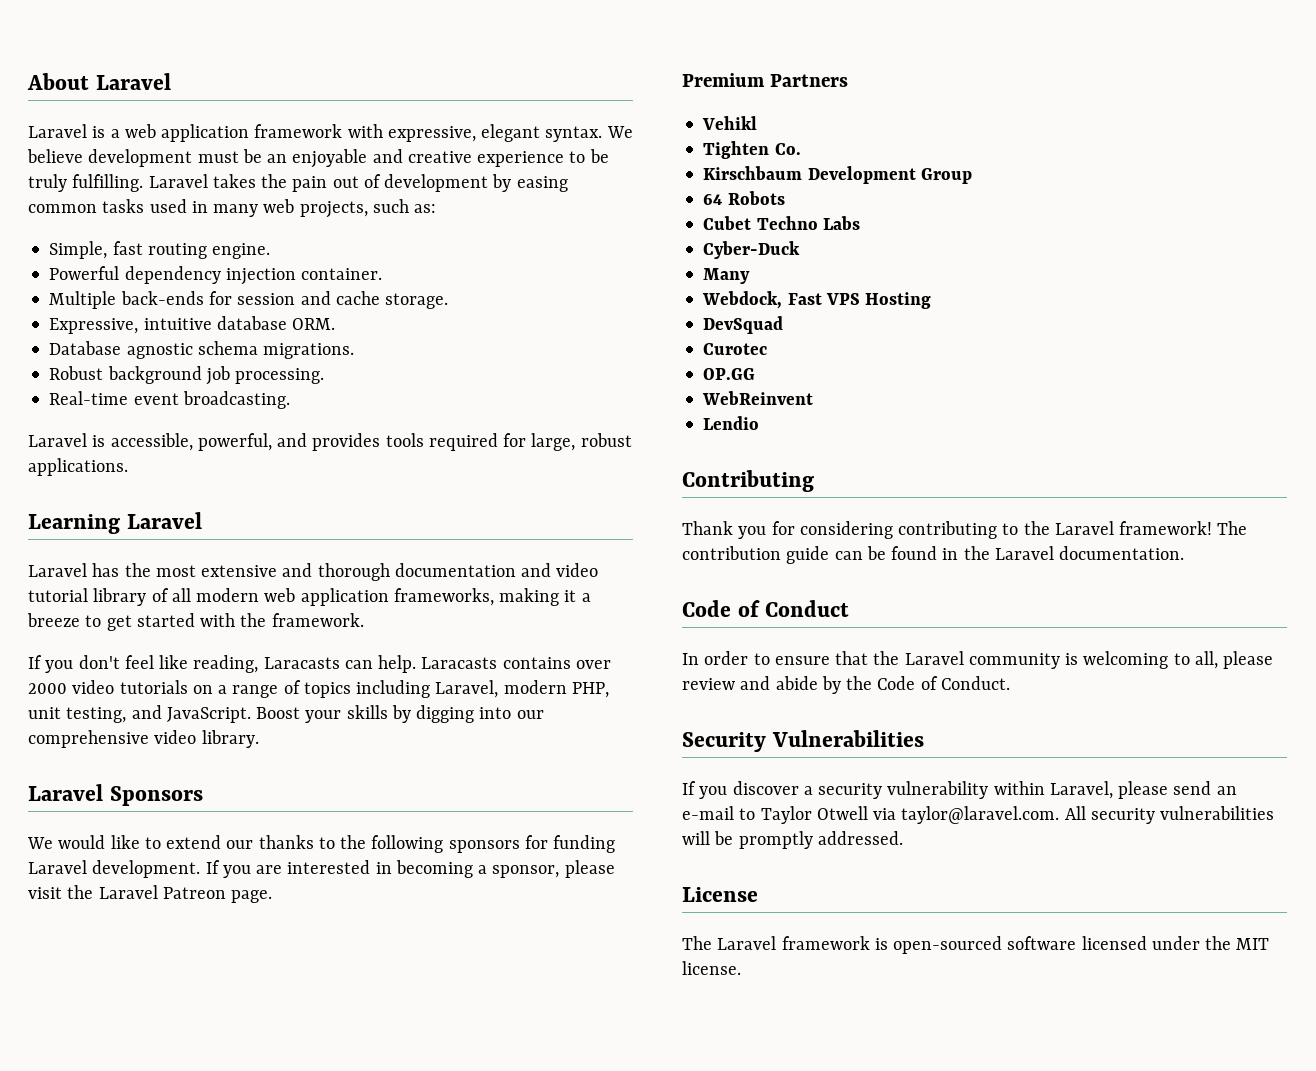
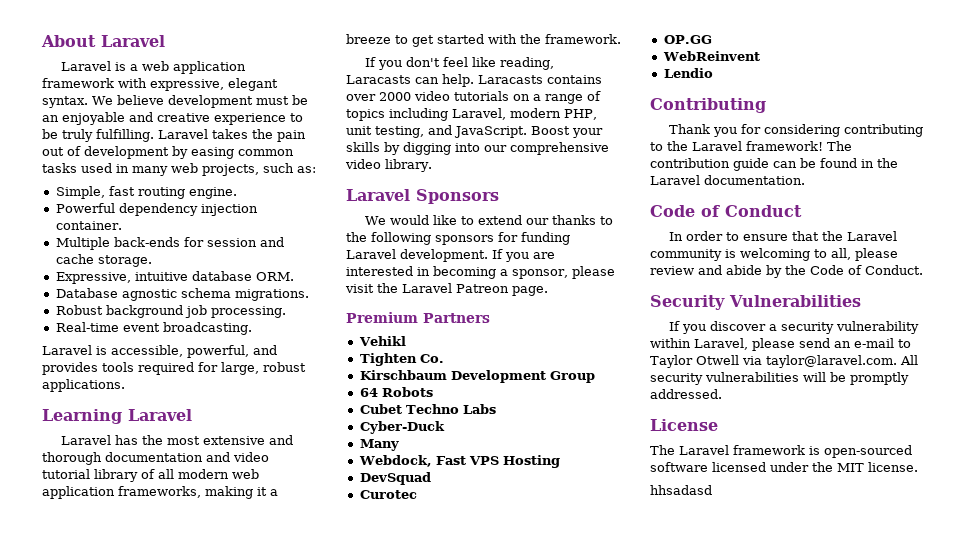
+ hhsadasd

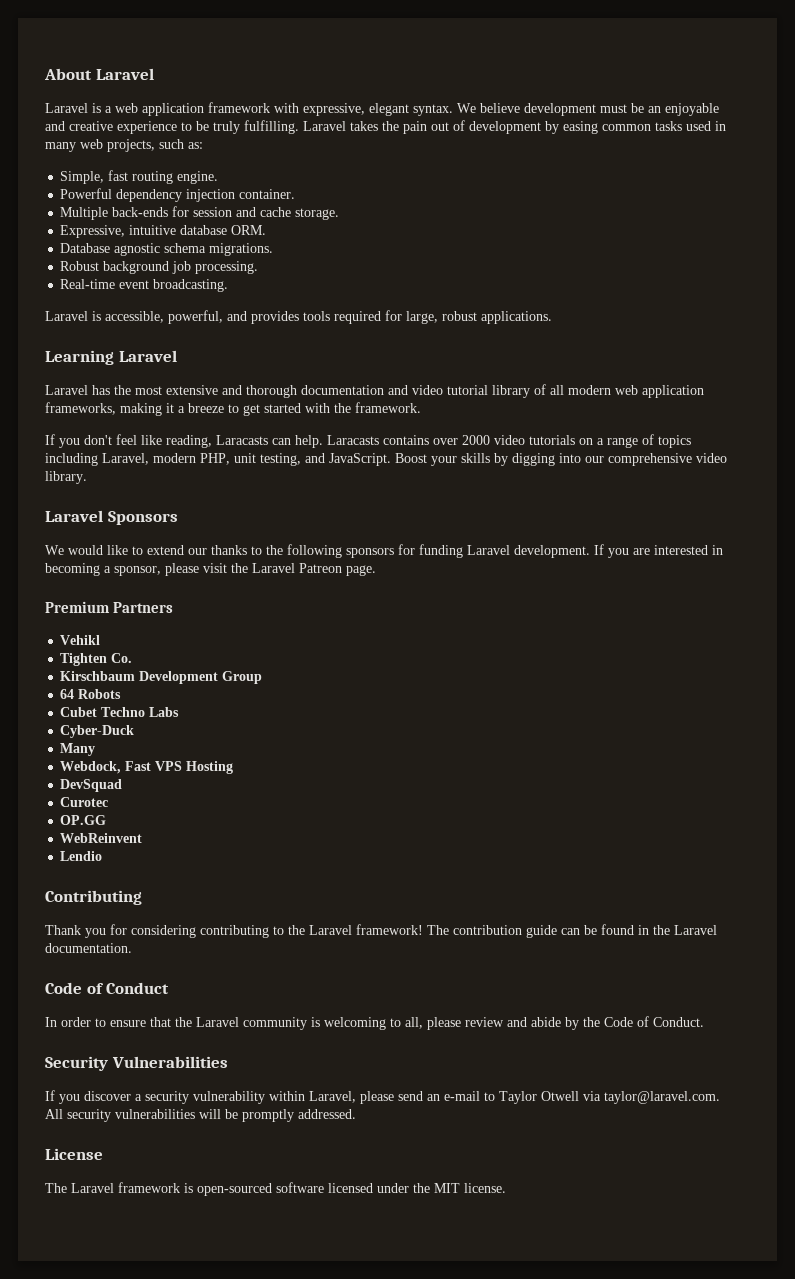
- hhsadasd

